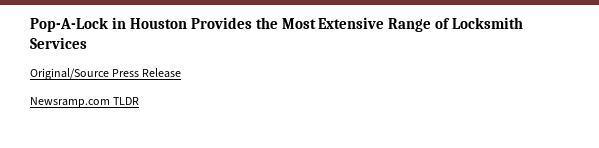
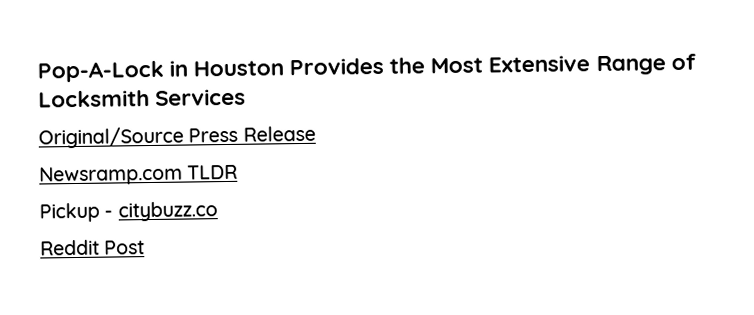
+ Pickup - citybuzz.co
+ Reddit Post

